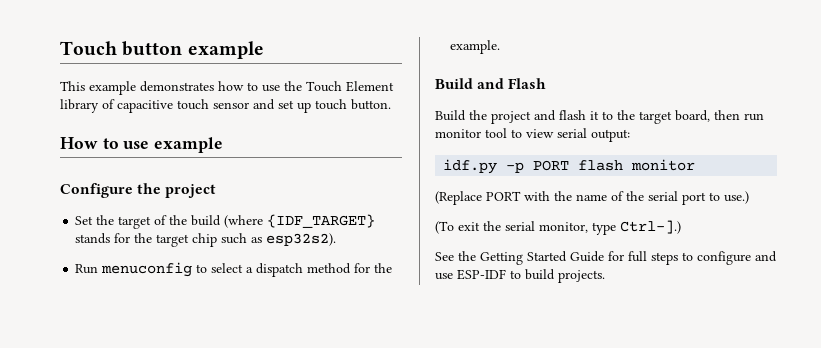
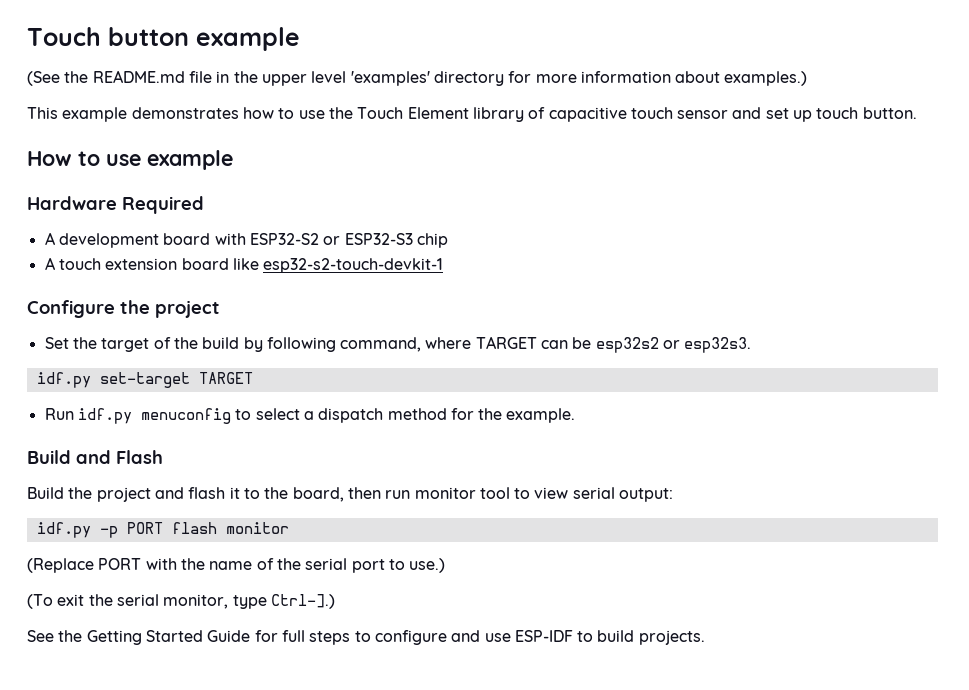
+ (See the README.md file in the upper level 'examples' directory for more information about examples.)
+ Hardware Required
+ A development board with ESP32-S2 or ESP32-S3 chip
+ A touch extension board like esp32-s2-touch-devkit-1
- Set the target of the build (where {IDF_TARGET} stands for the target chip such as esp32s2).
+ Set the target of the build by following command, where TARGET can be esp32s2 or esp32s3.
+ idf.py set-target TARGET
- Run menuconfig to select a dispatch method for the example.
+ Run idf.py menuconfig to select a dispatch method for the example.
- Build the project and flash it to the target board, then run monitor tool to view serial output:
+ Build the project and flash it to the board, then run monitor tool to view serial output:

